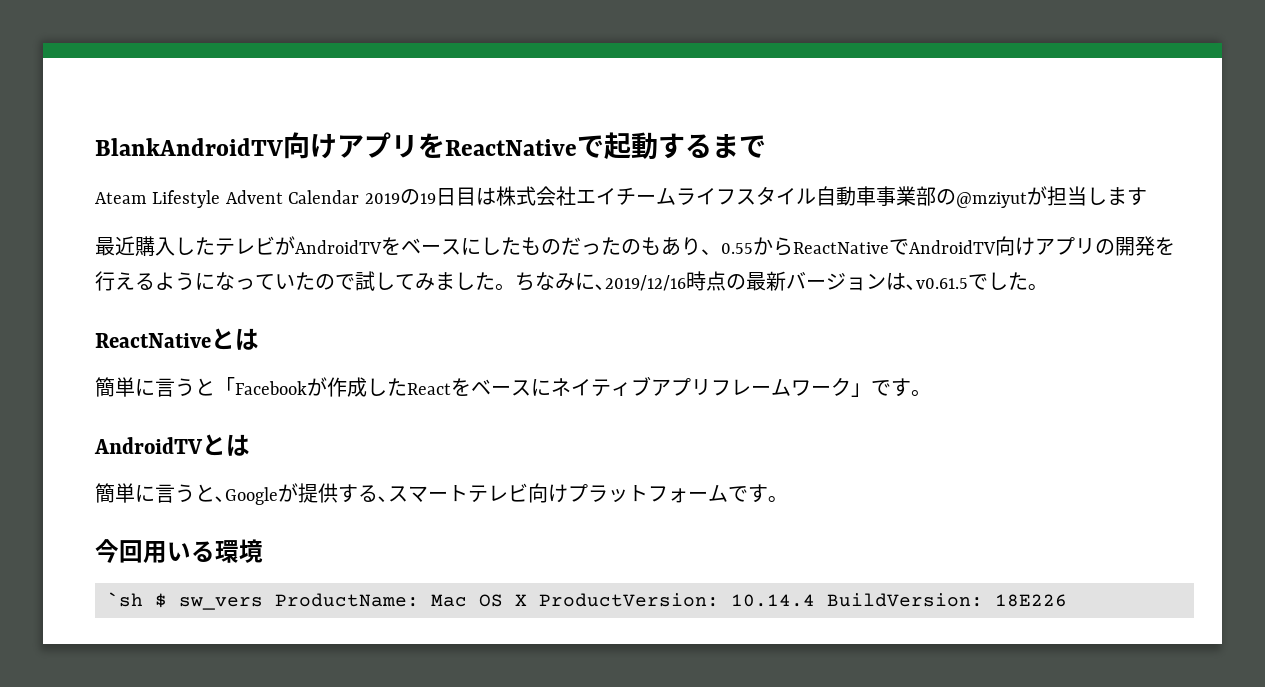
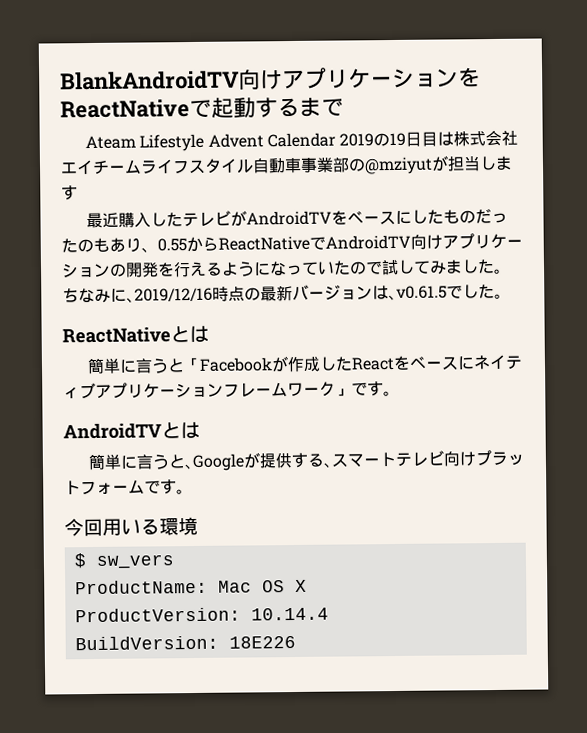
- BlankAndroidTV向けアプリをReactNativeで起動するまで
+ BlankAndroidTV向けアプリケーションをReactNativeで起動するまで
- 最近購入したテレビがAndroidTVをベースにしたものだったのもあり、0.55からReactNativeでAndroidTV向けアプリの開発を行えるようになっていたので試してみました。
+ 最近購入したテレビがAndroidTVをベースにしたものだったのもあり、0.55からReactNativeでAndroidTV向けアプリケーションの開発を行えるようになっていたので試してみました。
- 簡単に言うと「Facebookが作成したReactをベースにネイティブアプリフレームワーク」です。
+ 簡単に言うと「Facebookが作成したReactをベースにネイティブアプリケーションフレームワーク」です。
- `sh $ sw_vers ProductName: Mac OS X ProductVersion: 10.14.4 BuildVersion: 18E226
+ $ sw_vers
+ ProductName: Mac OS X
+ ProductVersion: 10.14.4
+ BuildVersion: 18E226

